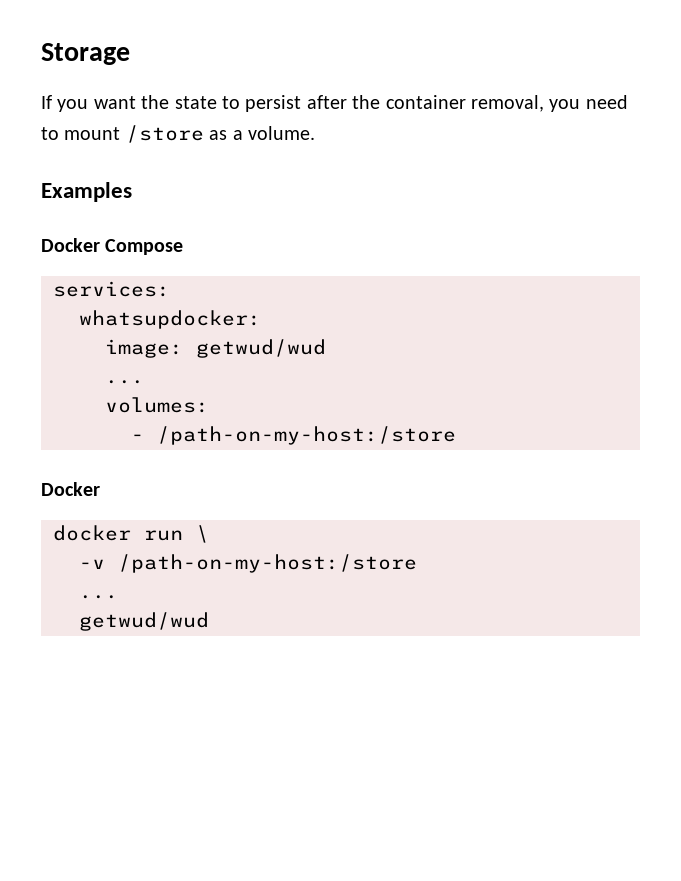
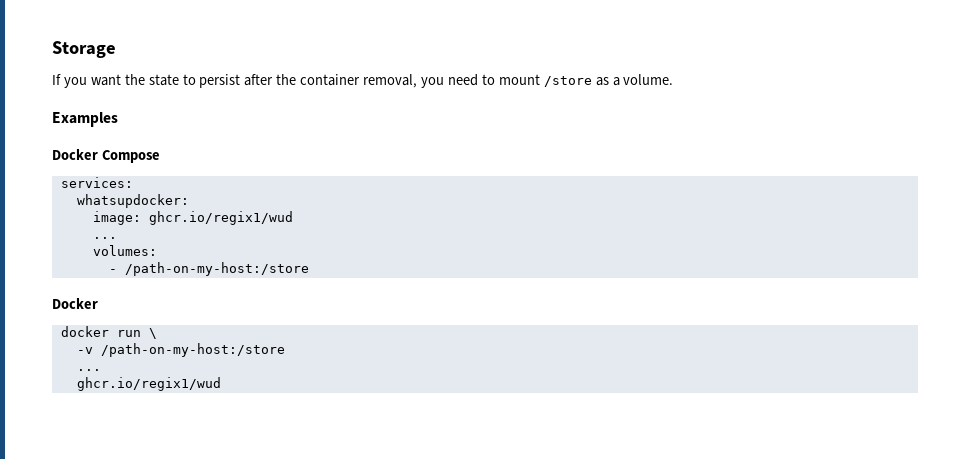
- image: getwud/wud
+ image: ghcr.io/regix1/wud
  -v /path-on-my-host:/store
  ...
- getwud/wud
+ ghcr.io/regix1/wud

